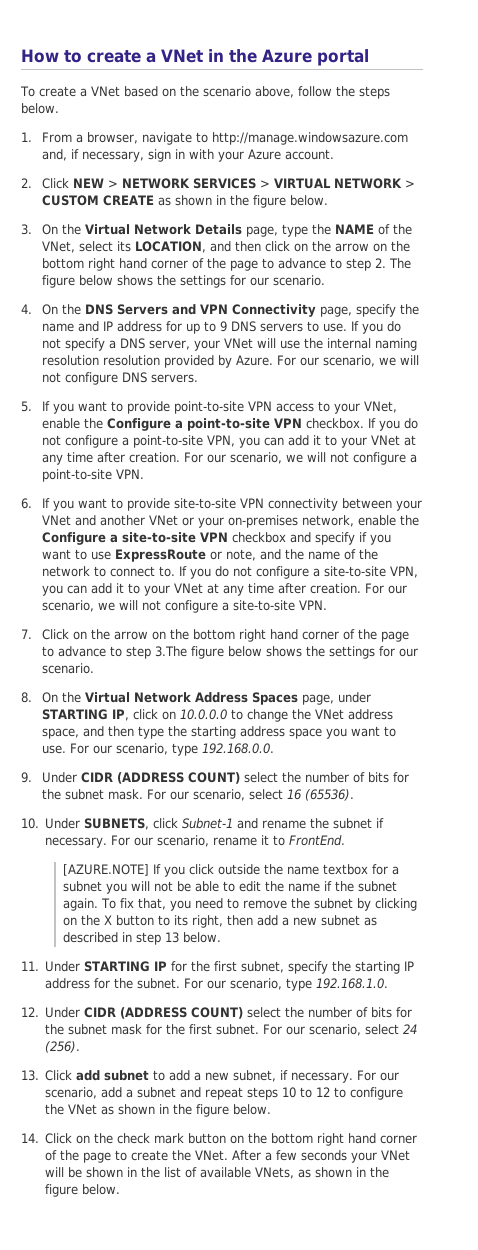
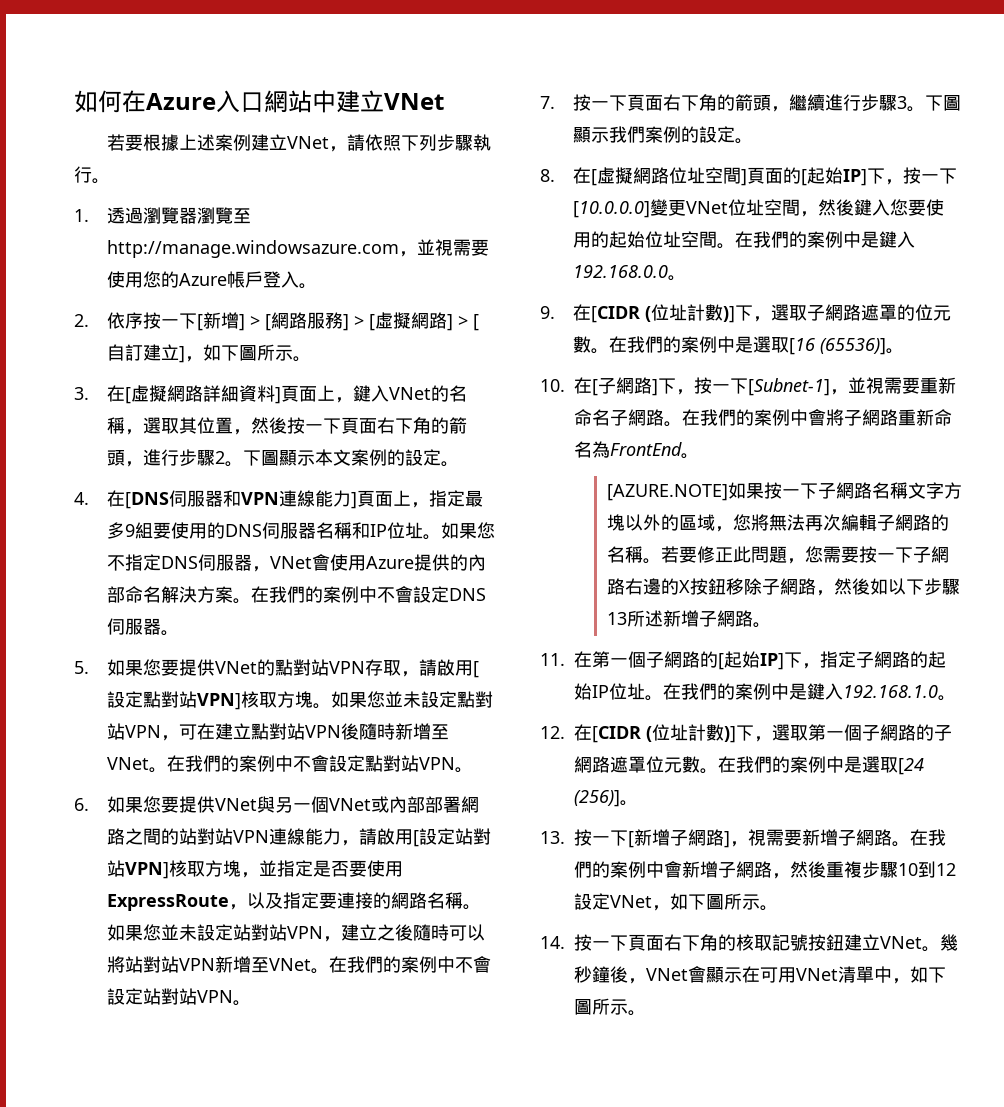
- How to create a VNet in the Azure portal
- To create a VNet based on the scenario above, follow the steps below.
- 1. From a browser, navigate to http://manage.windowsazure.com and, if necessary, sign in with your Azure account.
- 2. Click NEW > NETWORK SERVICES > VIRTUAL NETWORK > CUSTOM CREATE as shown in the figure below.
- 3. On the Virtual Network Details page, type the NAME of the VNet, select its LOCATION, and then click on the arrow on the bottom right hand corner of the page to advance to step 2. The figure below shows the settings for our scenario.
- 4. On the DNS Servers and VPN Connectivity page, specify the name and IP address for up to 9 DNS servers to use. If you do not specify a DNS server, your VNet will use the internal naming resolution resolution provided by Azure. For our scenario, we will not configure DNS servers.
- 5. If you want to provide point-to-site VPN access to your VNet, enable the Configure a point-to-site VPN checkbox. If you do not configure a point-to-site VPN, you can add it to your VNet at any time after creation. For our scenario, we will not configure a point-to-site VPN.
- 6. If you want to provide site-to-site VPN connectivity between your VNet and another VNet or your on-premises network, enable the Configure a site-to-site VPN checkbox and specify if you want to use ExpressRoute or note, and the name of the network to connect to. If you do not configure a site-to-site VPN, you can add it to your VNet at any time after creation. For our scenario, we will not configure a site-to-site VPN.
- 7. Click on the arrow on the bottom right hand corner of the page to advance to step 3.The figure below shows the settings for our scenario.
- 8. On the Virtual Network Address Spaces page, under STARTING IP, click on 10.0.0.0 to change the VNet address space, and then type the starting address space you want to use. For our scenario, type 192.168.0.0.
- 9. Under CIDR (ADDRESS COUNT) select the number of bits for the subnet mask. For our scenario, select 16 (65536).
- 10. Under SUBNETS, click Subnet-1 and rename the subnet if necessary. For our scenario, rename it to FrontEnd.
- [AZURE.NOTE] If you click outside the name textbox for a subnet you will not be able to edit the name if the subnet again. To fix that, you need to remove the subnet by clicking on the X button to its right, then add a new subnet as described in step 13 below.
- 11. Under STARTING IP for the first subnet, specify the starting IP address for the subnet. For our scenario, type 192.168.1.0.
- 12. Under CIDR (ADDRESS COUNT) select the number of bits for the subnet mask for the first subnet. For our scenario, select 24 (256).
- 13. Click add subnet to add a new subnet, if necessary. For our scenario, add a subnet and repeat steps 10 to 12 to configure the VNet as shown in the figure below.
- 14. Click on the check mark button on the bottom right hand corner of the page to create the VNet. After a few seconds your VNet will be shown in the list of available VNets, as shown in the figure below.
+ 如何在Azure入口網站中建立VNet
+ 若要根據上述案例建立VNet，請依照下列步驟執行。
+ 1.透過瀏覽器瀏覽至http://manage.windowsazure.com，並視需要使用您的Azure帳戶登入。
+ 2.依序按一下[新增] > [網路服務] > [虛擬網路] > [自訂建立]，如下圖所示。
+ 3.在[虛擬網路詳細資料]頁面上，鍵入VNet的名稱，選取其位置，然後按一下頁面右下角的箭頭，進行步驟2。下圖顯示本文案例的設定。
+ 4.在[DNS伺服器和VPN連線能力]頁面上，指定最多9組要使用的DNS伺服器名稱和IP位址。如果您不指定DNS伺服器，VNet會使用Azure提供的內部命名解決方案。在我們的案例中不會設定DNS伺服器。
+ 5.如果您要提供VNet的點對站VPN存取，請啟用[設定點對站VPN]核取方塊。如果您並未設定點對站VPN，可在建立點對站VPN後隨時新增至VNet。在我們的案例中不會設定點對站VPN。
+ 6.如果您要提供VNet與另一個VNet或內部部署網路之間的站對站VPN連線能力，請啟用[設定站對站VPN]核取方塊，並指定是否要使用ExpressRoute，以及指定要連接的網路名稱。如果您並未設定站對站VPN，建立之後隨時可以將站對站VPN新增至VNet。在我們的案例中不會設定站對站VPN。
+ 7.按一下頁面右下角的箭頭，繼續進行步驟3。下圖顯示我們案例的設定。
+ 8.在[虛擬網路位址空間]頁面的[起始IP]下，按一下[10.0.0.0]變更VNet位址空間，然後鍵入您要使用的起始位址空間。在我們的案例中是鍵入192.168.0.0。
+ 9.在[CIDR (位址計數)]下，選取子網路遮罩的位元數。在我們的案例中是選取[16 (65536)]。
+ 10.在[子網路]下，按一下[Subnet-1]，並視需要重新命名子網路。在我們的案例中會將子網路重新命名為FrontEnd。
+ [AZURE.NOTE]如果按一下子網路名稱文字方塊以外的區域，您將無法再次編輯子網路的名稱。若要修正此問題，您需要按一下子網路右邊的X按鈕移除子網路，然後如以下步驟13所述新增子網路。
+ 11.在第一個子網路的[起始IP]下，指定子網路的起始IP位址。在我們的案例中是鍵入192.168.1.0。
+ 12.在[CIDR (位址計數)]下，選取第一個子網路的子網路遮罩位元數。在我們的案例中是選取[24 (256)]。
+ 13.按一下[新增子網路]，視需要新增子網路。在我們的案例中會新增子網路，然後重複步驟10到12設定VNet，如下圖所示。
+ 14.按一下頁面右下角的核取記號按鈕建立VNet。幾秒鐘後，VNet會顯示在可用VNet清單中，如下圖所示。

